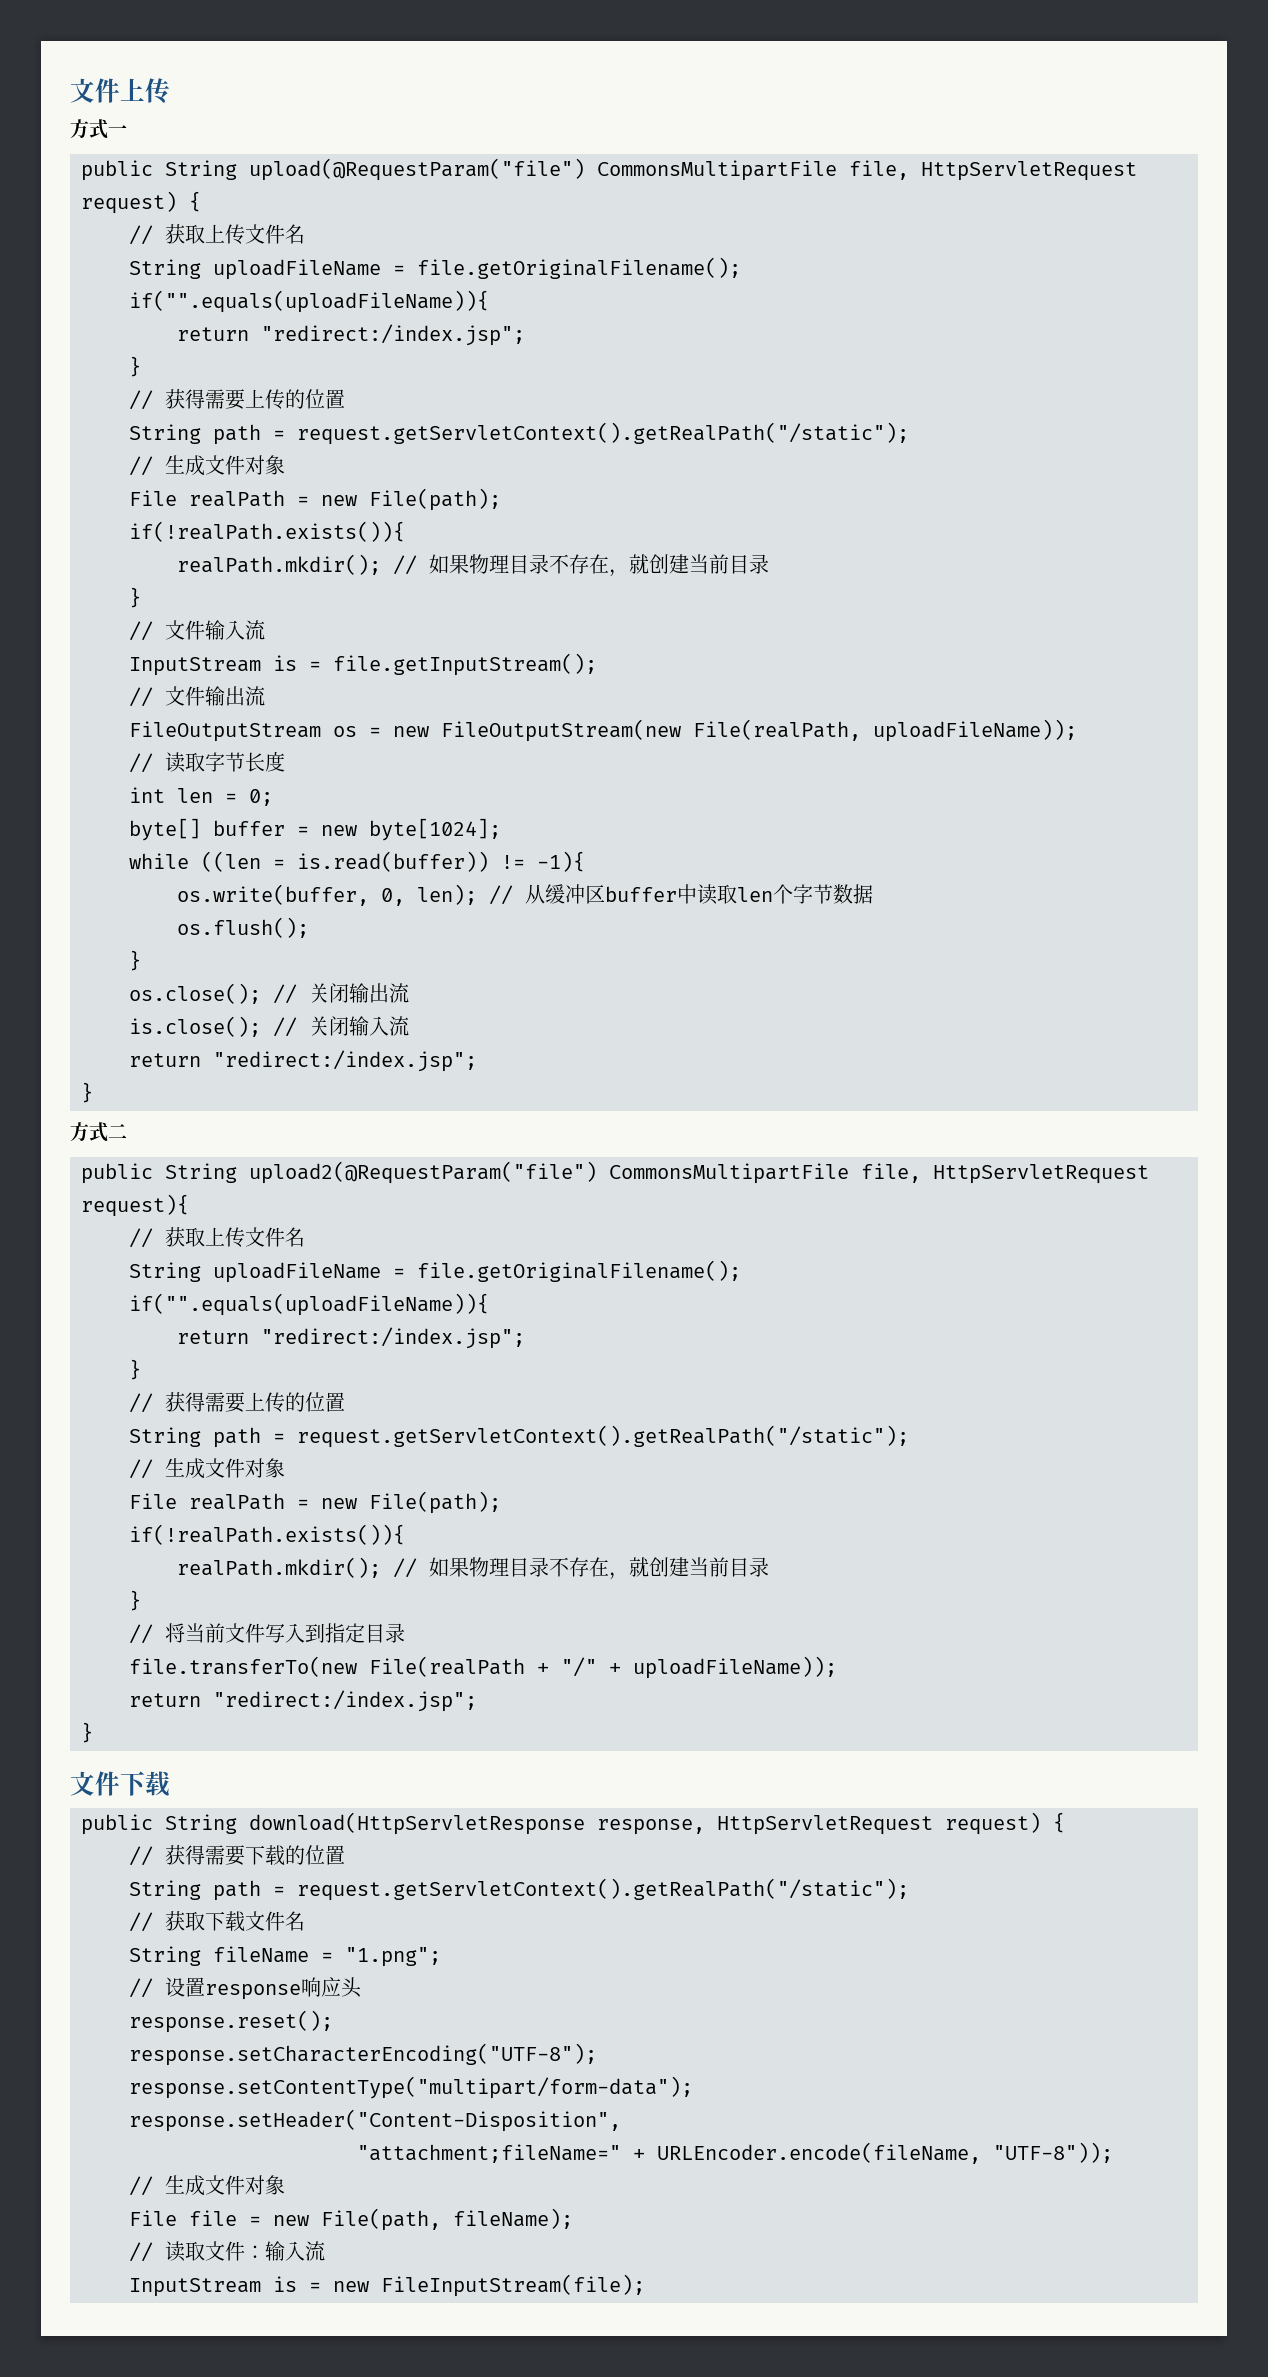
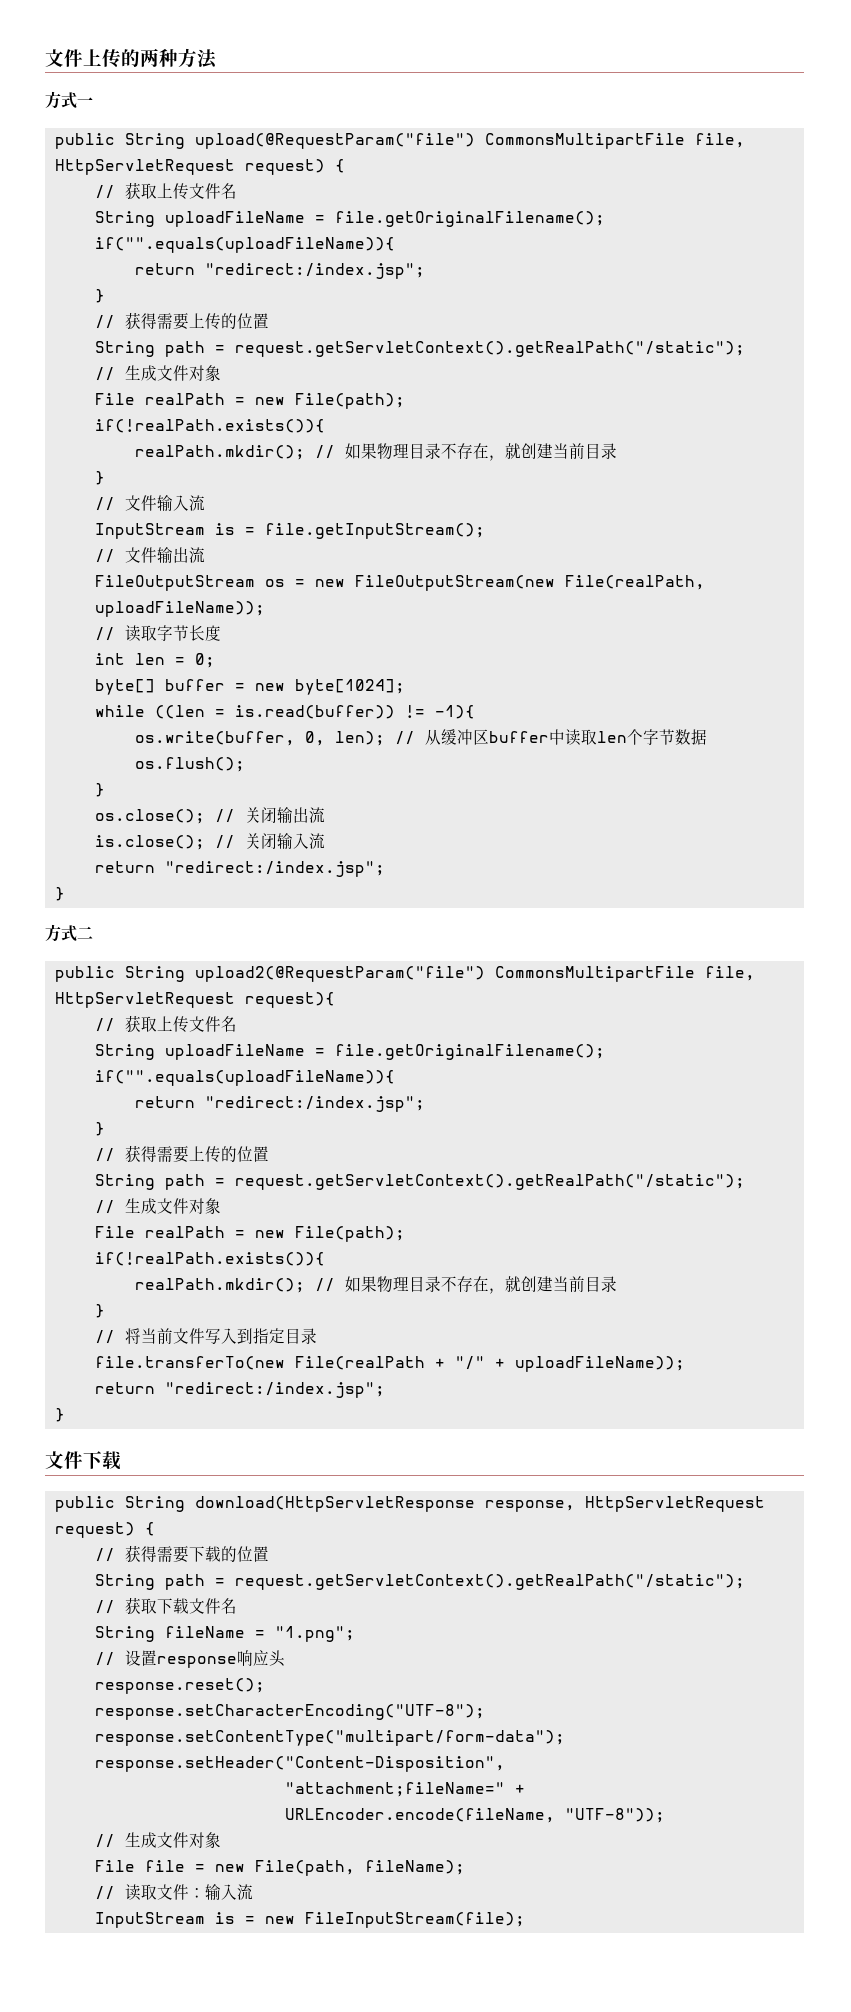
- 文件上传
+ 文件上传的两种方法

